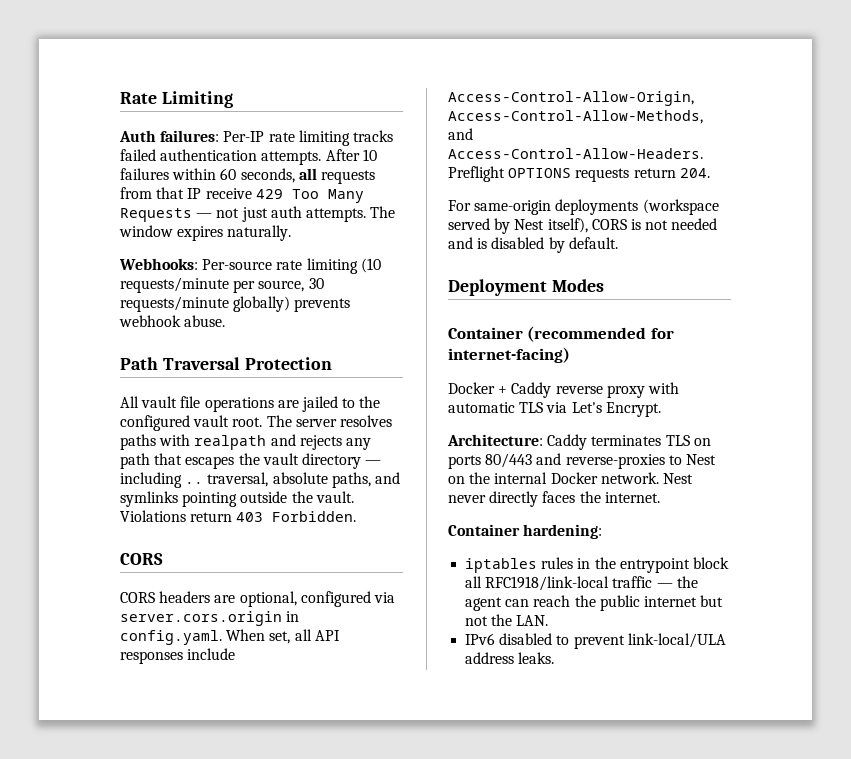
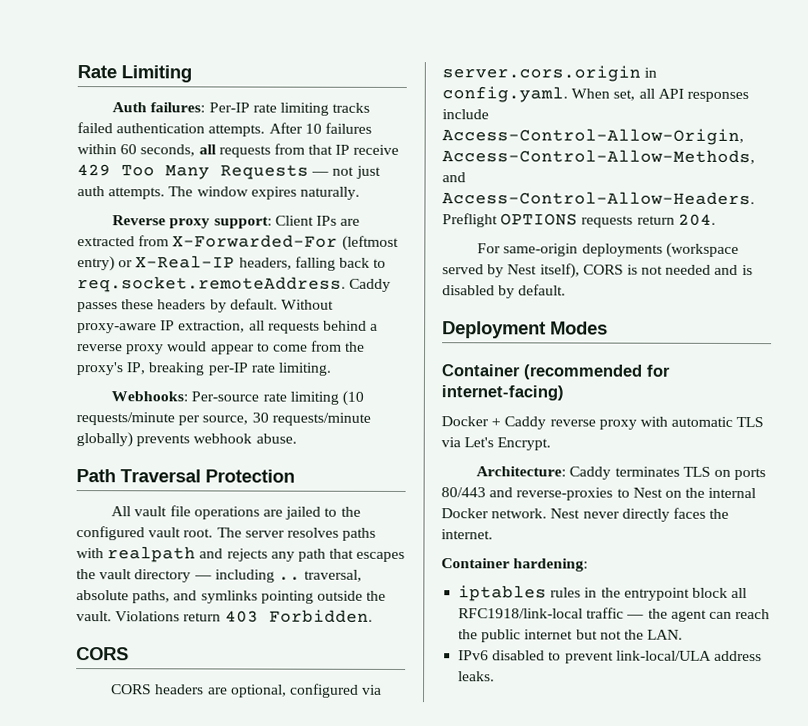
+ Reverse proxy support: Client IPs are extracted from X-Forwarded-For (leftmost entry) or X-Real-IP headers, falling back to req.socket.remoteAddress. Caddy passes these headers by default. Without proxy-aware IP extraction, all requests behind a reverse proxy would appear to come from the proxy's IP, breaking per-IP rate limiting.

